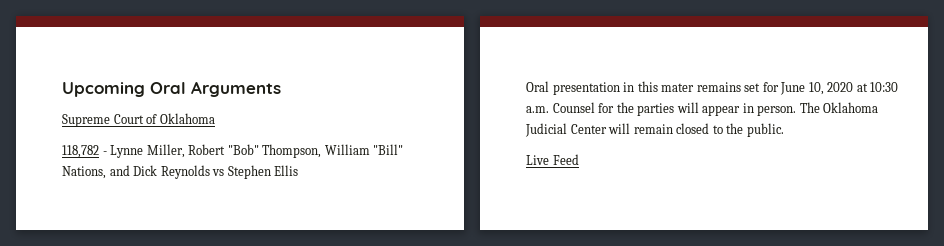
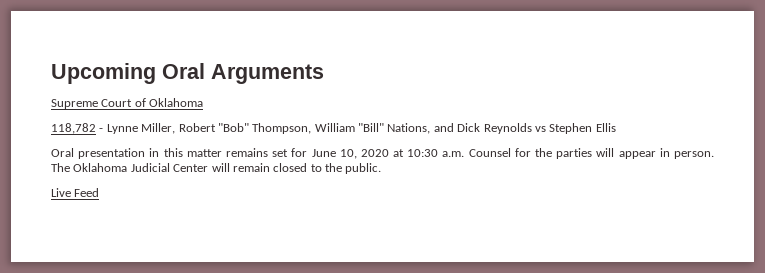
- Oral presentation in this mater remains set for June 10, 2020 at 10:30 a.m. Counsel for the parties will appear in person.
+ Oral presentation in this matter remains set for June 10, 2020 at 10:30 a.m. Counsel for the parties will appear in person.

